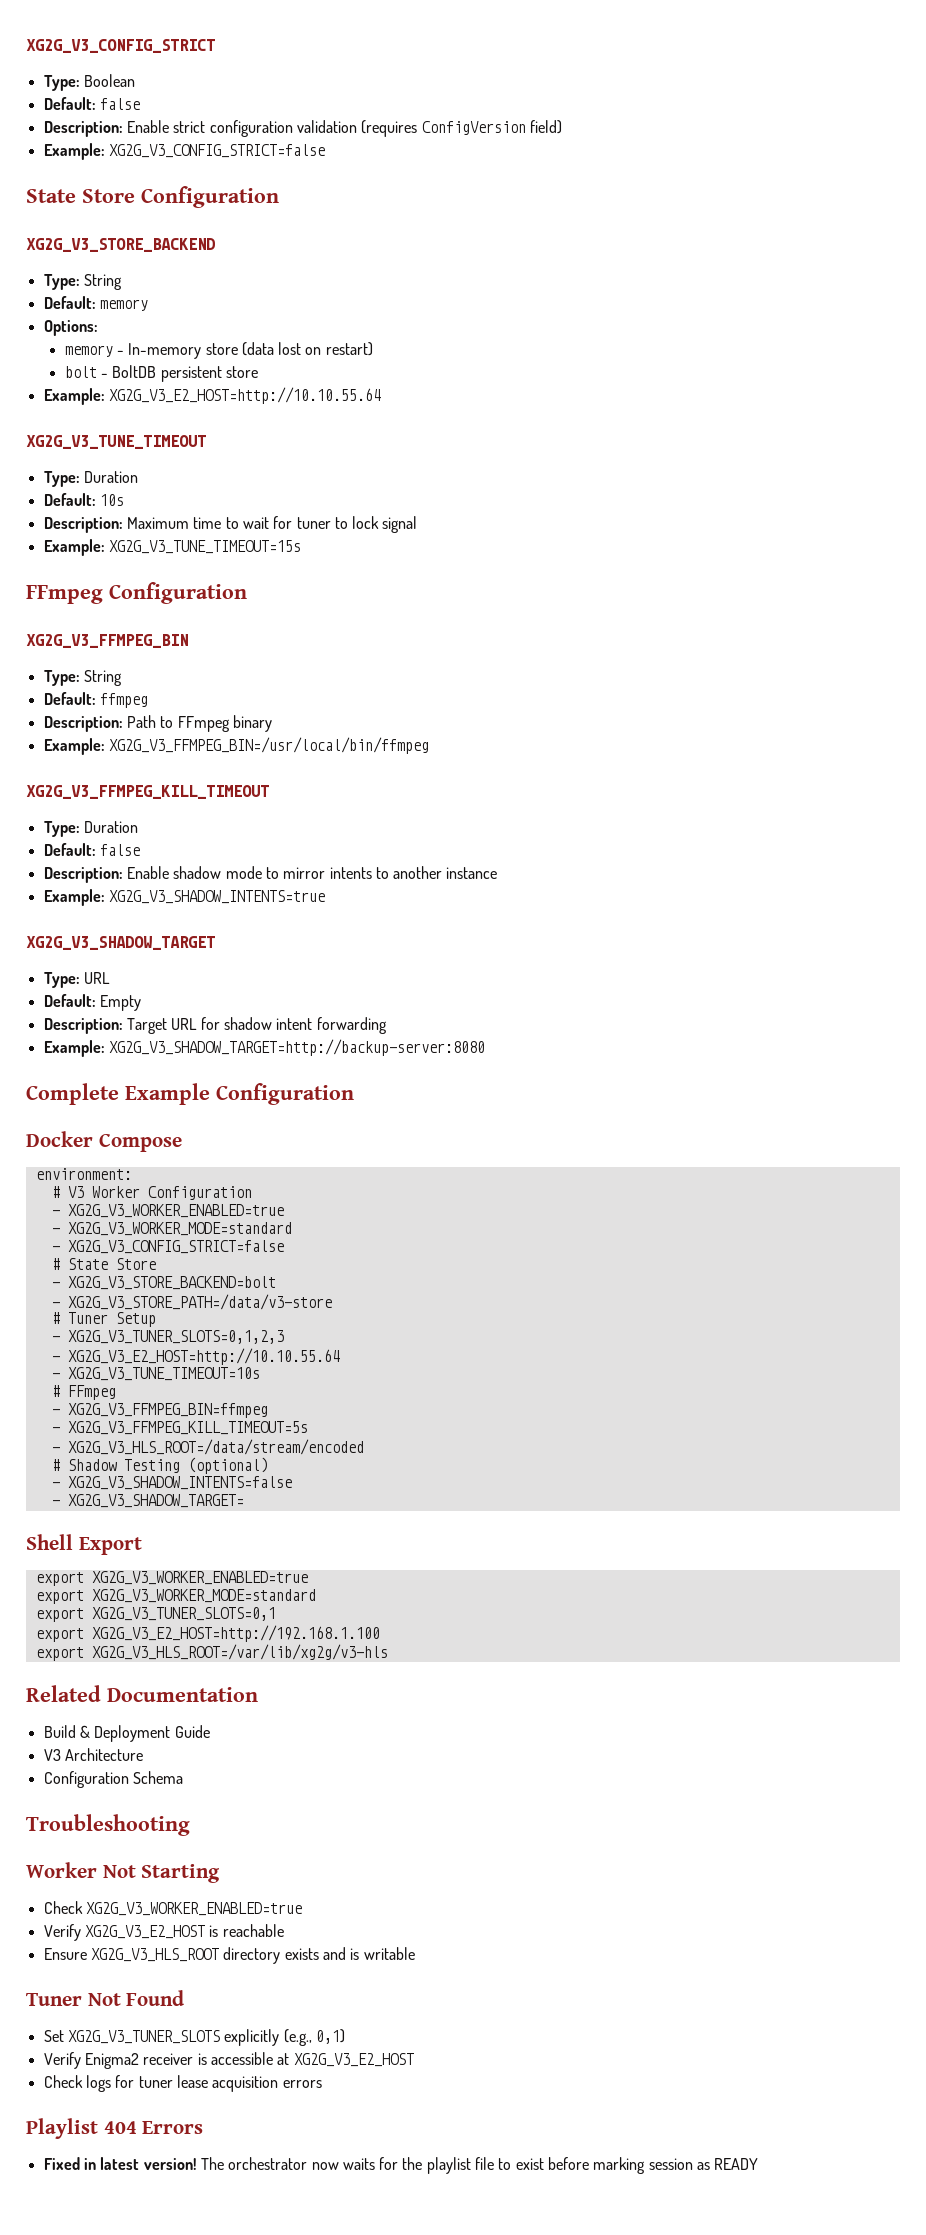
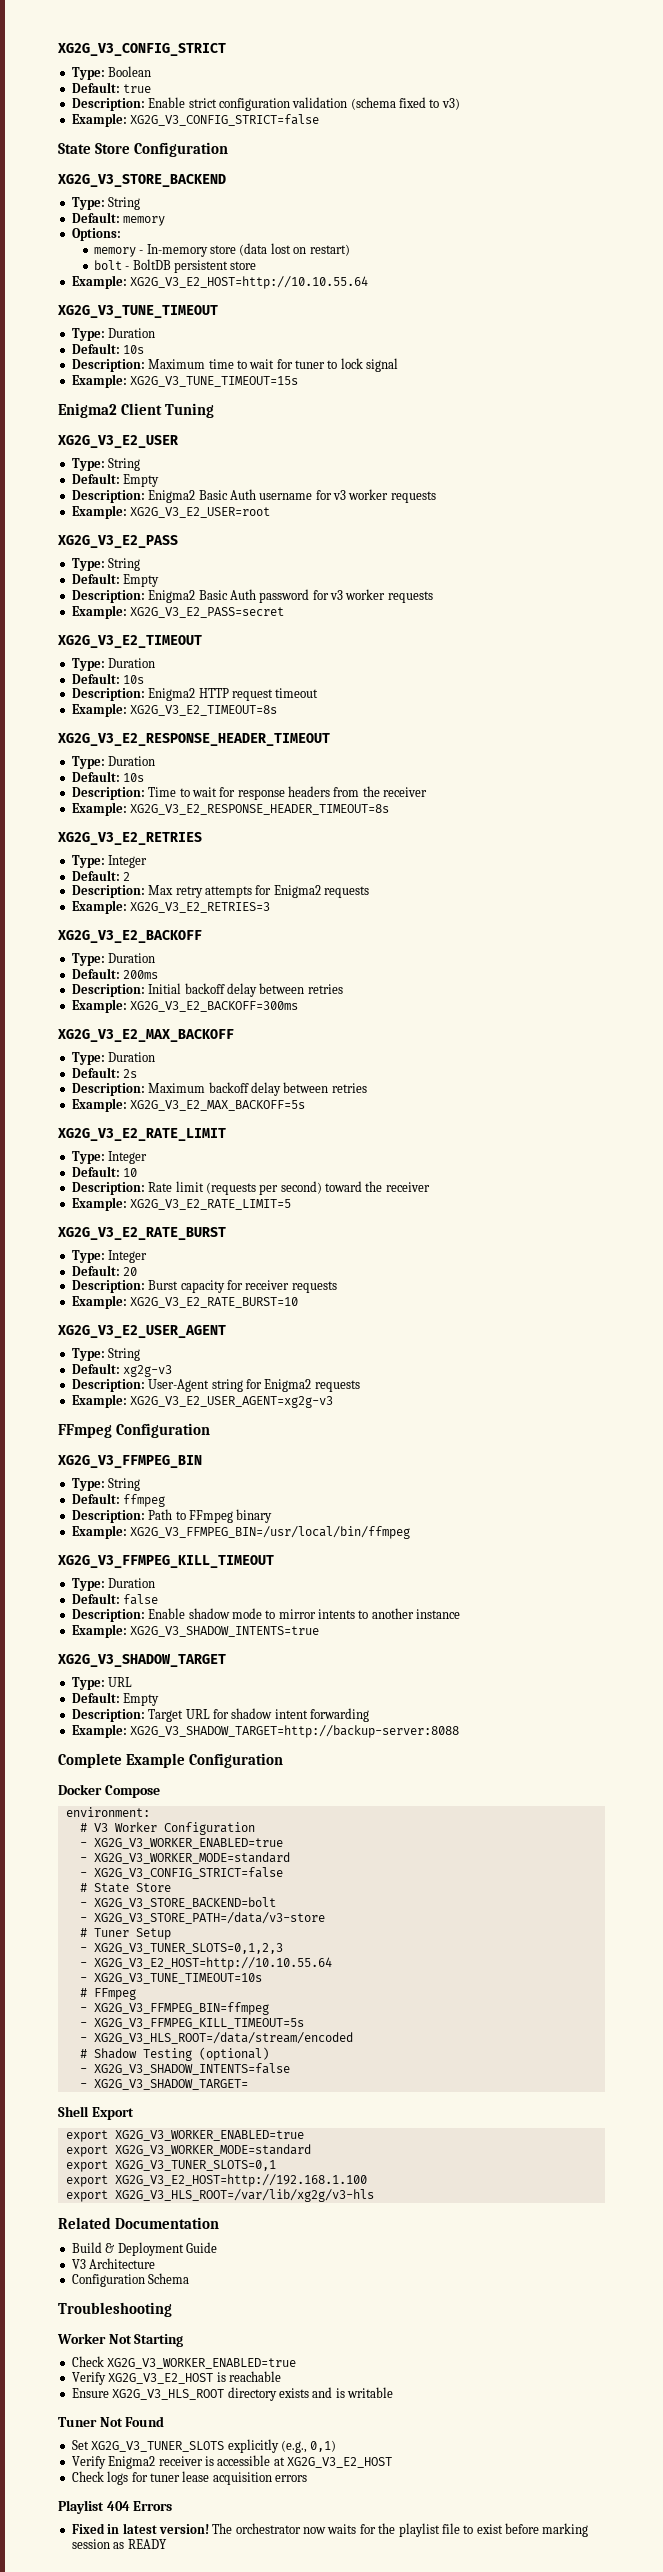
  Type: Boolean
- Default: false
+ Default: true
- Description: Enable strict configuration validation (requires ConfigVersion field)
+ Description: Enable strict configuration validation (schema fixed to v3)
+ Enigma2 Client Tuning
+ XG2G_V3_E2_USER
+ Type: String
+ Default: Empty
+ Description: Enigma2 Basic Auth username for v3 worker requests
+ Example: XG2G_V3_E2_USER=root
+ XG2G_V3_E2_PASS
+ Type: String
+ Default: Empty
+ Description: Enigma2 Basic Auth password for v3 worker requests
+ Example: XG2G_V3_E2_PASS=secret
+ XG2G_V3_E2_TIMEOUT
+ Type: Duration
+ Default: 10s
+ Description: Enigma2 HTTP request timeout
+ Example: XG2G_V3_E2_TIMEOUT=8s
+ XG2G_V3_E2_RESPONSE_HEADER_TIMEOUT
+ Type: Duration
+ Default: 10s
+ Description: Time to wait for response headers from the receiver
+ Example: XG2G_V3_E2_RESPONSE_HEADER_TIMEOUT=8s
+ XG2G_V3_E2_RETRIES
+ Type: Integer
+ Default: 2
+ Description: Max retry attempts for Enigma2 requests
+ Example: XG2G_V3_E2_RETRIES=3
+ XG2G_V3_E2_BACKOFF
+ Type: Duration
+ Default: 200ms
+ Description: Initial backoff delay between retries
+ Example: XG2G_V3_E2_BACKOFF=300ms
+ XG2G_V3_E2_MAX_BACKOFF
+ Type: Duration
+ Default: 2s
+ Description: Maximum backoff delay between retries
+ Example: XG2G_V3_E2_MAX_BACKOFF=5s
+ XG2G_V3_E2_RATE_LIMIT
+ Type: Integer
+ Default: 10
+ Description: Rate limit (requests per second) toward the receiver
+ Example: XG2G_V3_E2_RATE_LIMIT=5
+ XG2G_V3_E2_RATE_BURST
+ Type: Integer
+ Default: 20
+ Description: Burst capacity for receiver requests
+ Example: XG2G_V3_E2_RATE_BURST=10
+ XG2G_V3_E2_USER_AGENT
+ Type: String
+ Default: xg2g-v3
+ Description: User-Agent string for Enigma2 requests
+ Example: XG2G_V3_E2_USER_AGENT=xg2g-v3
- Example: XG2G_V3_SHADOW_TARGET=http://backup-server:8080
+ Example: XG2G_V3_SHADOW_TARGET=http://backup-server:8088

